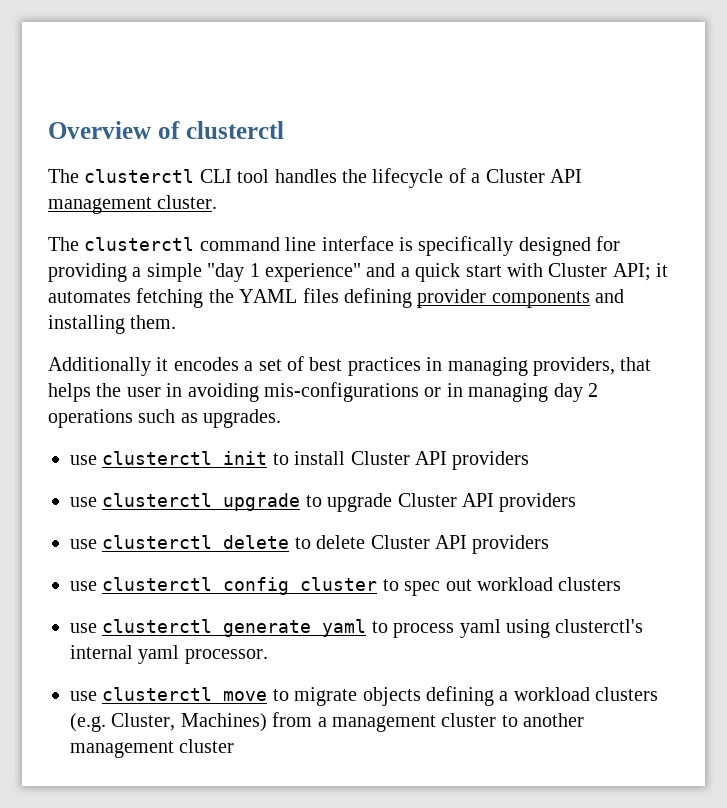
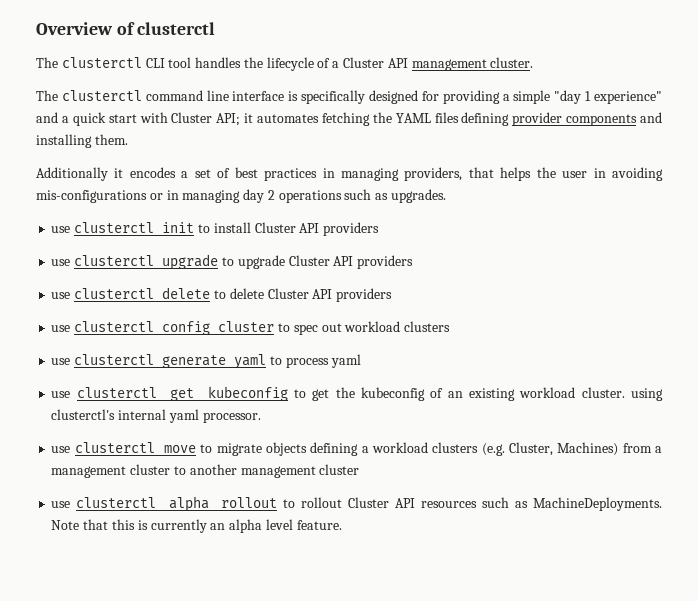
- use clusterctl generate yaml to process yaml using clusterctl's internal yaml processor.
+ use clusterctl generate yaml to process yaml
+ use clusterctl get kubeconfig to get the kubeconfig of an existing workload cluster. using clusterctl's internal yaml processor.
+ use clusterctl alpha rollout to rollout Cluster API resources such as MachineDeployments. Note that this is currently an alpha level feature.

